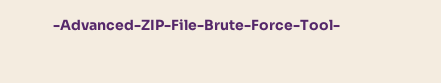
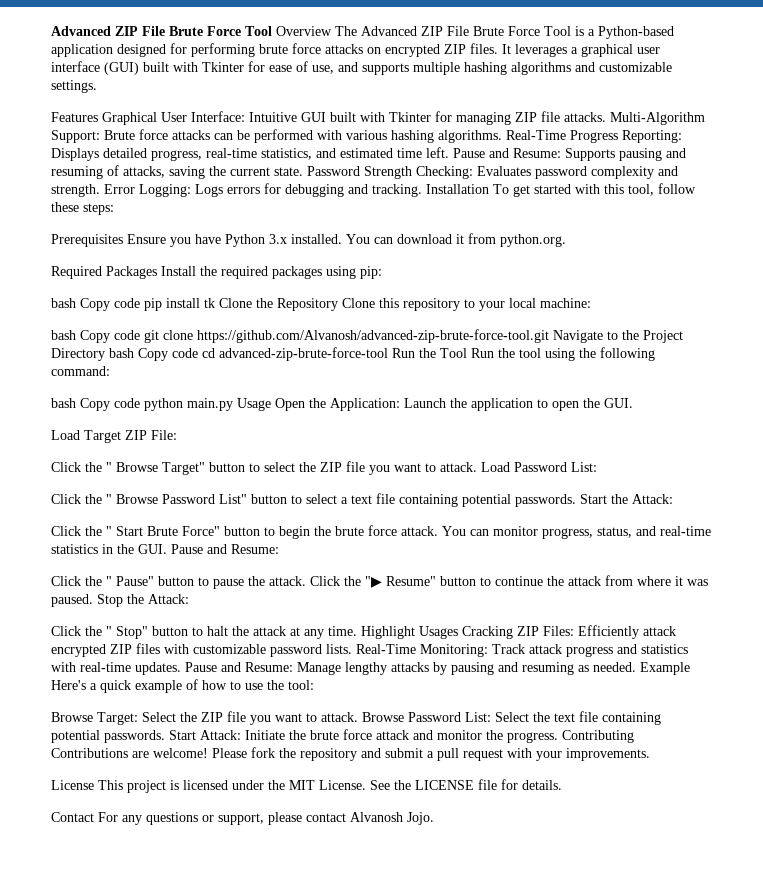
- -Advanced-ZIP-File-Brute-Force-Tool-
+ Advanced ZIP File Brute Force Tool Overview The Advanced ZIP File Brute Force Tool is a Python-based application designed for performing brute force attacks on encrypted ZIP files. It leverages a graphical user interface (GUI) built with Tkinter for ease of use, and supports multiple hashing algorithms and customizable settings.
+ Features Graphical User Interface: Intuitive GUI built with Tkinter for managing ZIP file attacks. Multi-Algorithm Support: Brute force attacks can be performed with various hashing algorithms. Real-Time Progress Reporting: Displays detailed progress, real-time statistics, and estimated time left. Pause and Resume: Supports pausing and resuming of attacks, saving the current state. Password Strength Checking: Evaluates password complexity and strength. Error Logging: Logs errors for debugging and tracking. Installation To get started with this tool, follow these steps:
+ Prerequisites Ensure you have Python 3.x installed. You can download it from python.org.
+ Required Packages Install the required packages using pip:
+ bash Copy code pip install tk Clone the Repository Clone this repository to your local machine:
+ bash Copy code git clone https://github.com/Alvanosh/advanced-zip-brute-force-tool.git Navigate to the Project Directory bash Copy code cd advanced-zip-brute-force-tool Run the Tool Run the tool using the following command:
+ bash Copy code python main.py Usage Open the Application: Launch the application to open the GUI.
+ Load Target ZIP File:
+ Click the " Browse Target" button to select the ZIP file you want to attack. Load Password List:
+ Click the " Browse Password List" button to select a text file containing potential passwords. Start the Attack:
+ Click the " Start Brute Force" button to begin the brute force attack. You can monitor progress, status, and real-time statistics in the GUI. Pause and Resume:
+ Click the " Pause" button to pause the attack. Click the "▶ Resume" button to continue the attack from where it was paused. Stop the Attack:
+ Click the " Stop" button to halt the attack at any time. Highlight Usages Cracking ZIP Files: Efficiently attack encrypted ZIP files with customizable password lists. Real-Time Monitoring: Track attack progress and statistics with real-time updates. Pause and Resume: Manage lengthy attacks by pausing and resuming as needed. Example Here's a quick example of how to use the tool:
+ Browse Target: Select the ZIP file you want to attack. Browse Password List: Select the text file containing potential passwords. Start Attack: Initiate the brute force attack and monitor the progress. Contributing Contributions are welcome! Please fork the repository and submit a pull request with your improvements.
+ License This project is licensed under the MIT License. See the LICENSE file for details.
+ Contact For any questions or support, please contact Alvanosh Jojo.

